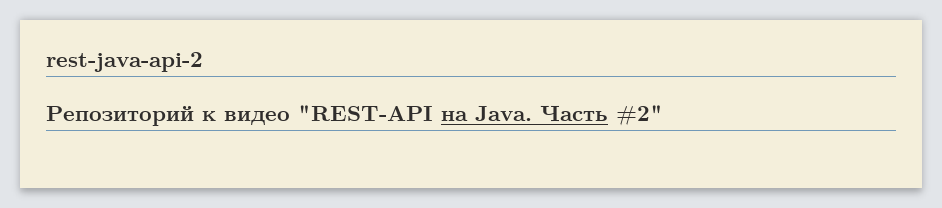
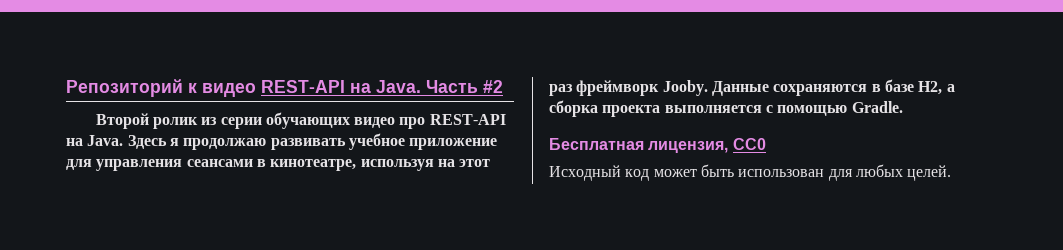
- rest-java-api-2
- Репозиторий к видео "REST-API на Java.
+ Репозиторий к видео REST-API на Java.
- Часть #2"
+ Часть #2
+ Второй ролик из серии обучающих видео про REST-API на Java. Здесь я продолжаю развивать учебное приложение для управления сеансами в кинотеатре, используя на этот раз фреймворк Jooby. Данные сохраняются в базе H2, а сборка проекта выполняется с помощью Gradle.
+ Бесплатная лицензия, CC0
+ Исходный код может быть использован для любых целей.

